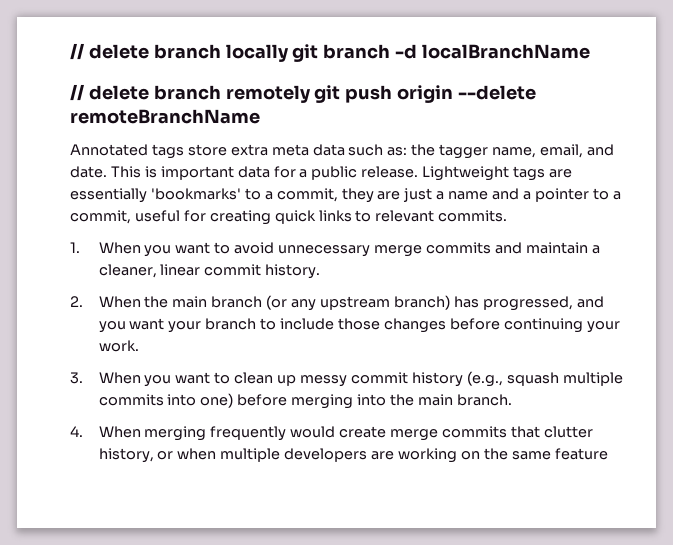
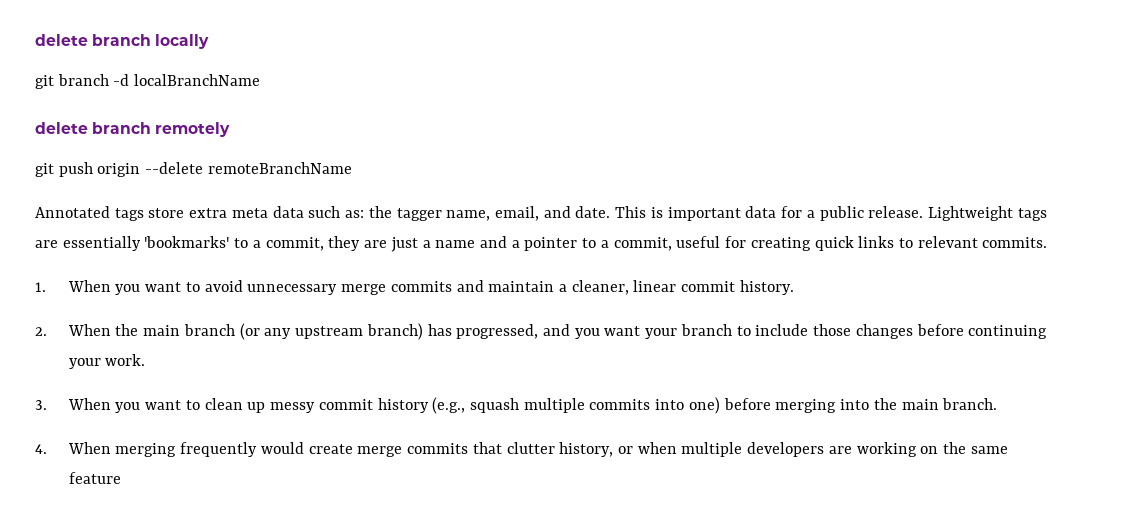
- // delete branch locally git branch -d localBranchName
+ delete branch locally
+ git branch -d localBranchName
- // delete branch remotely git push origin --delete remoteBranchName
+ delete branch remotely
+ git push origin --delete remoteBranchName

